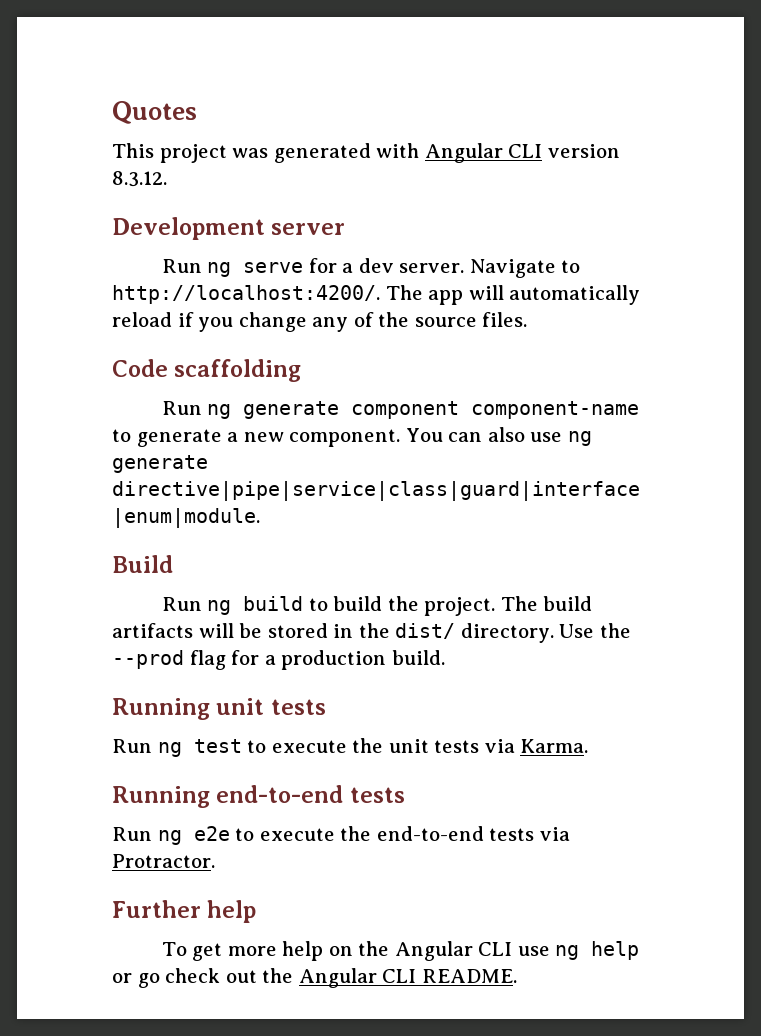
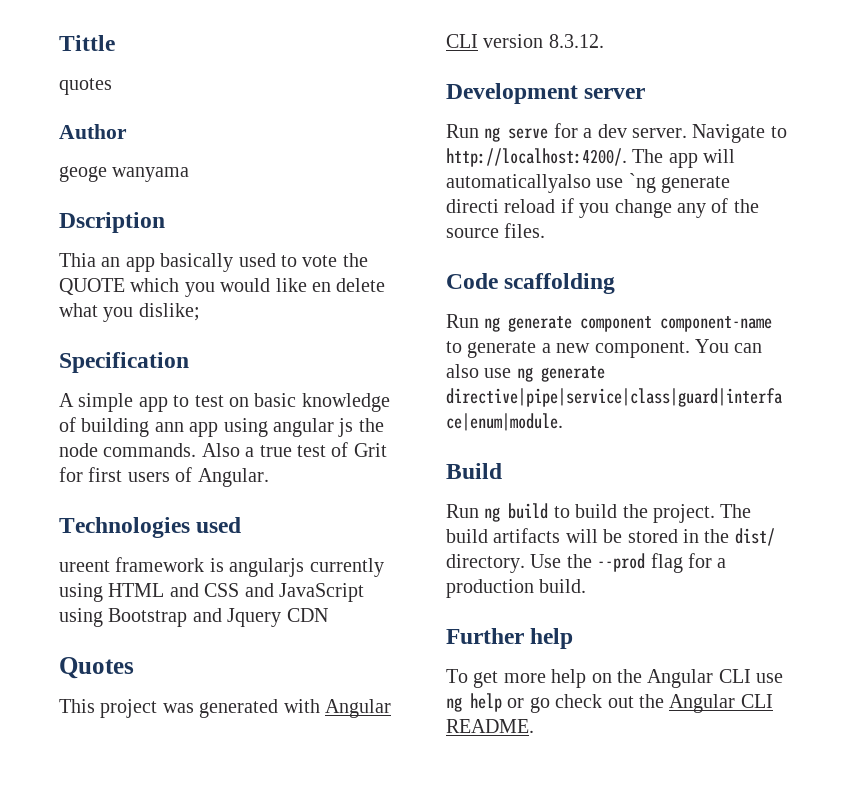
+ Tittle
+ quotes
+ Author
+ geoge wanyama
+ Dscription
+ Thia an app basically used to vote the QUOTE which you would like en delete what you dislike;
+ Specification
+ A simple app to test on basic knowledge of building ann app using angular js the node commands. Also a true test of Grit for first users of Angular.
+ Technologies used
+ ureent framework is angularjs currently using HTML and CSS and JavaScript using Bootstrap and Jquery CDN
- The app will automatically reload if you change any of the source files.
+ The app will automaticallyalso use `ng generate directi reload if you change any of the source files.
- Running unit tests
- Run ng test to execute the unit tests via Karma.
- Running end-to-end tests
- Run ng e2e to execute the end-to-end tests via Protractor.

